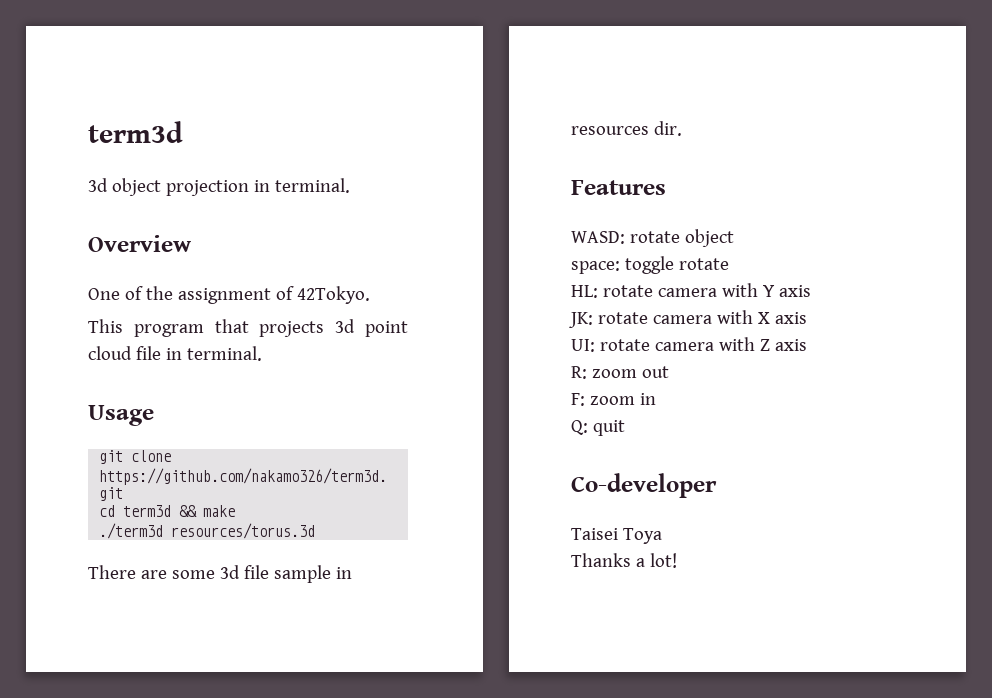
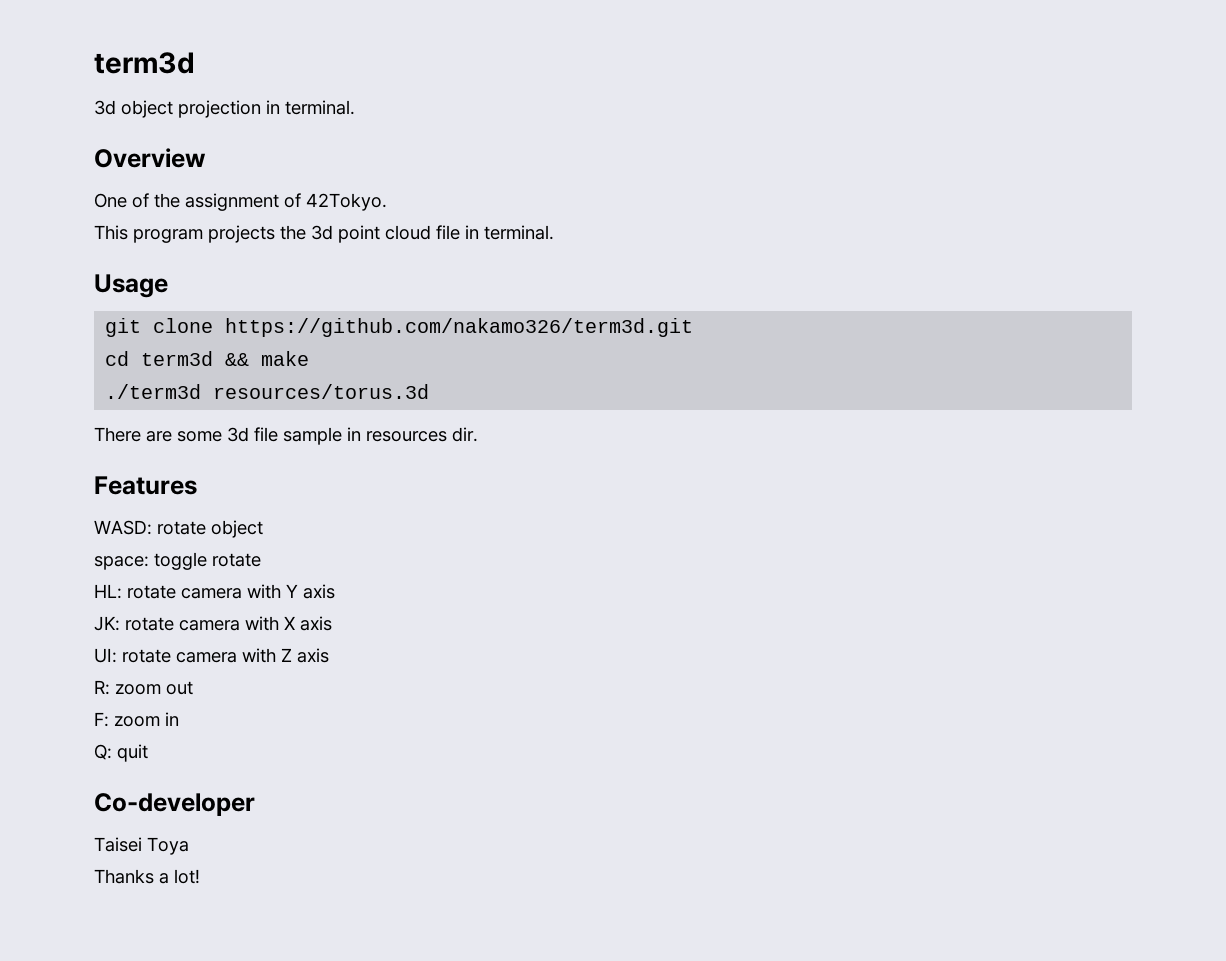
- This program that projects 3d point cloud file in terminal.
+ This program projects the 3d point cloud file in terminal.

